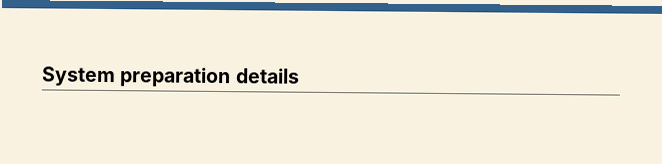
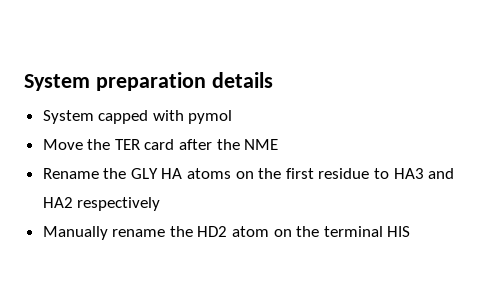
+ System capped with pymol
+ Move the TER card after the NME
+ Rename the GLY HA atoms on the first residue to HA3 and HA2 respectively
+ Manually rename the HD2 atom on the terminal HIS

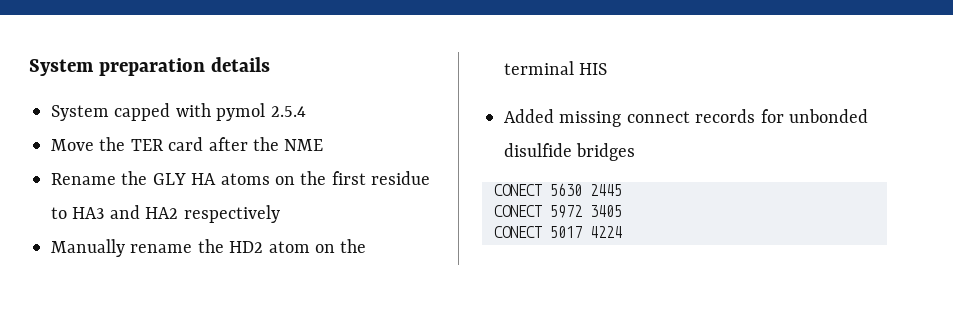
- System capped with pymol
+ System capped with pymol 2.5.4
+ Added missing connect records for unbonded disulfide bridges
+ CONECT 5630 2445
+ CONECT 5972 3405
+ CONECT 5017 4224

